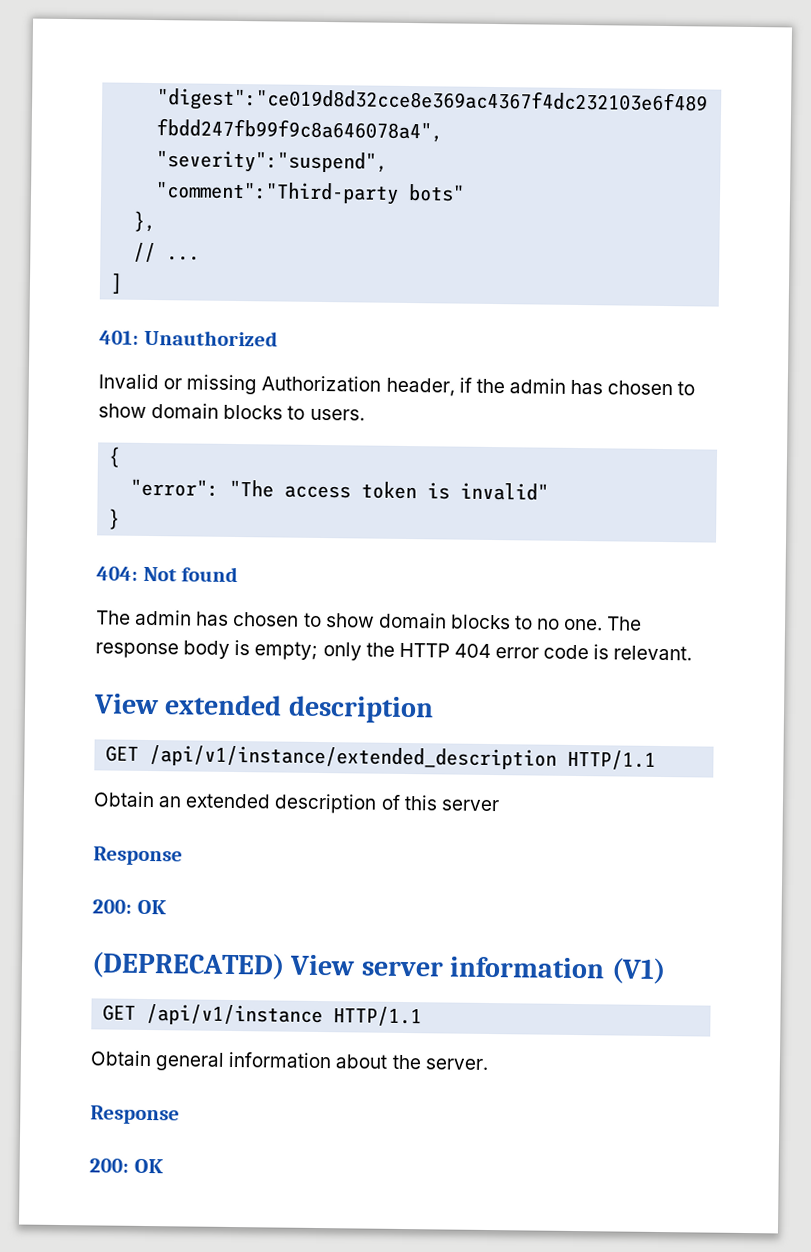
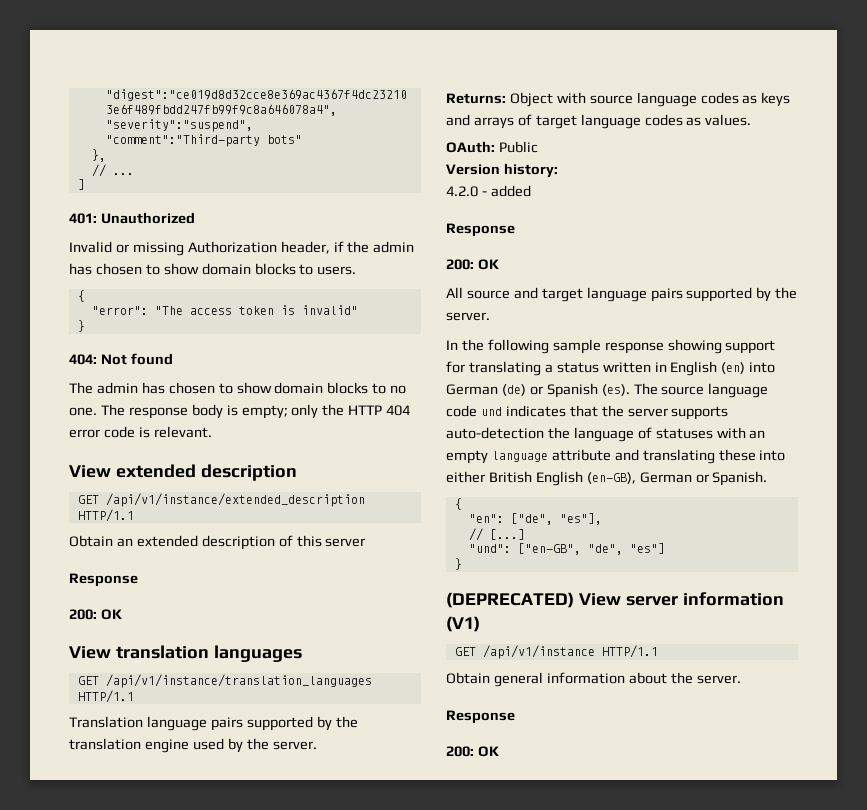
+ View translation languages
+ GET /api/v1/instance/translation_languages HTTP/1.1
+ Translation language pairs supported by the translation engine used by the server.
+ Returns: Object with source language codes as keys and arrays of target language codes as values.
+ OAuth: Public
+ Version history:
+ 4.2.0 - added
+ Response
+ 200: OK
+ All source and target language pairs supported by the server.
+ In the following sample response showing support for translating a status written in English (en) into German (de) or Spanish (es). The source language code und indicates that the server supports auto-detection the language of statuses with an empty language attribute and translating these into either British English (en-GB), German or Spanish.
+ {
+ "en": ["de", "es"],
+ // [...]
+ "und": ["en-GB", "de", "es"]
+ }

